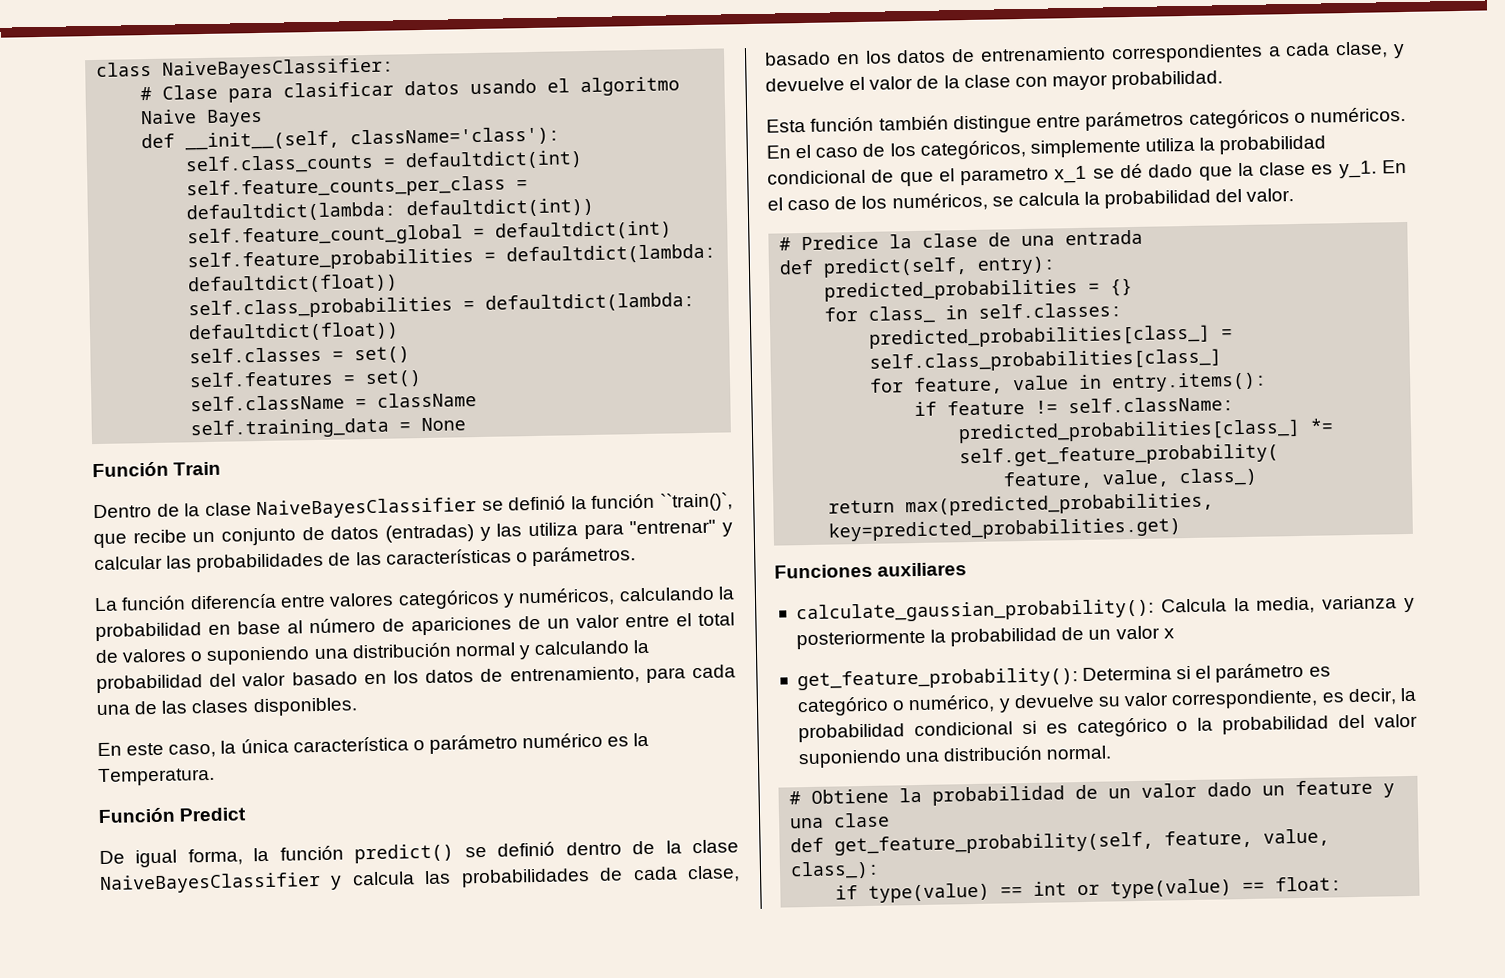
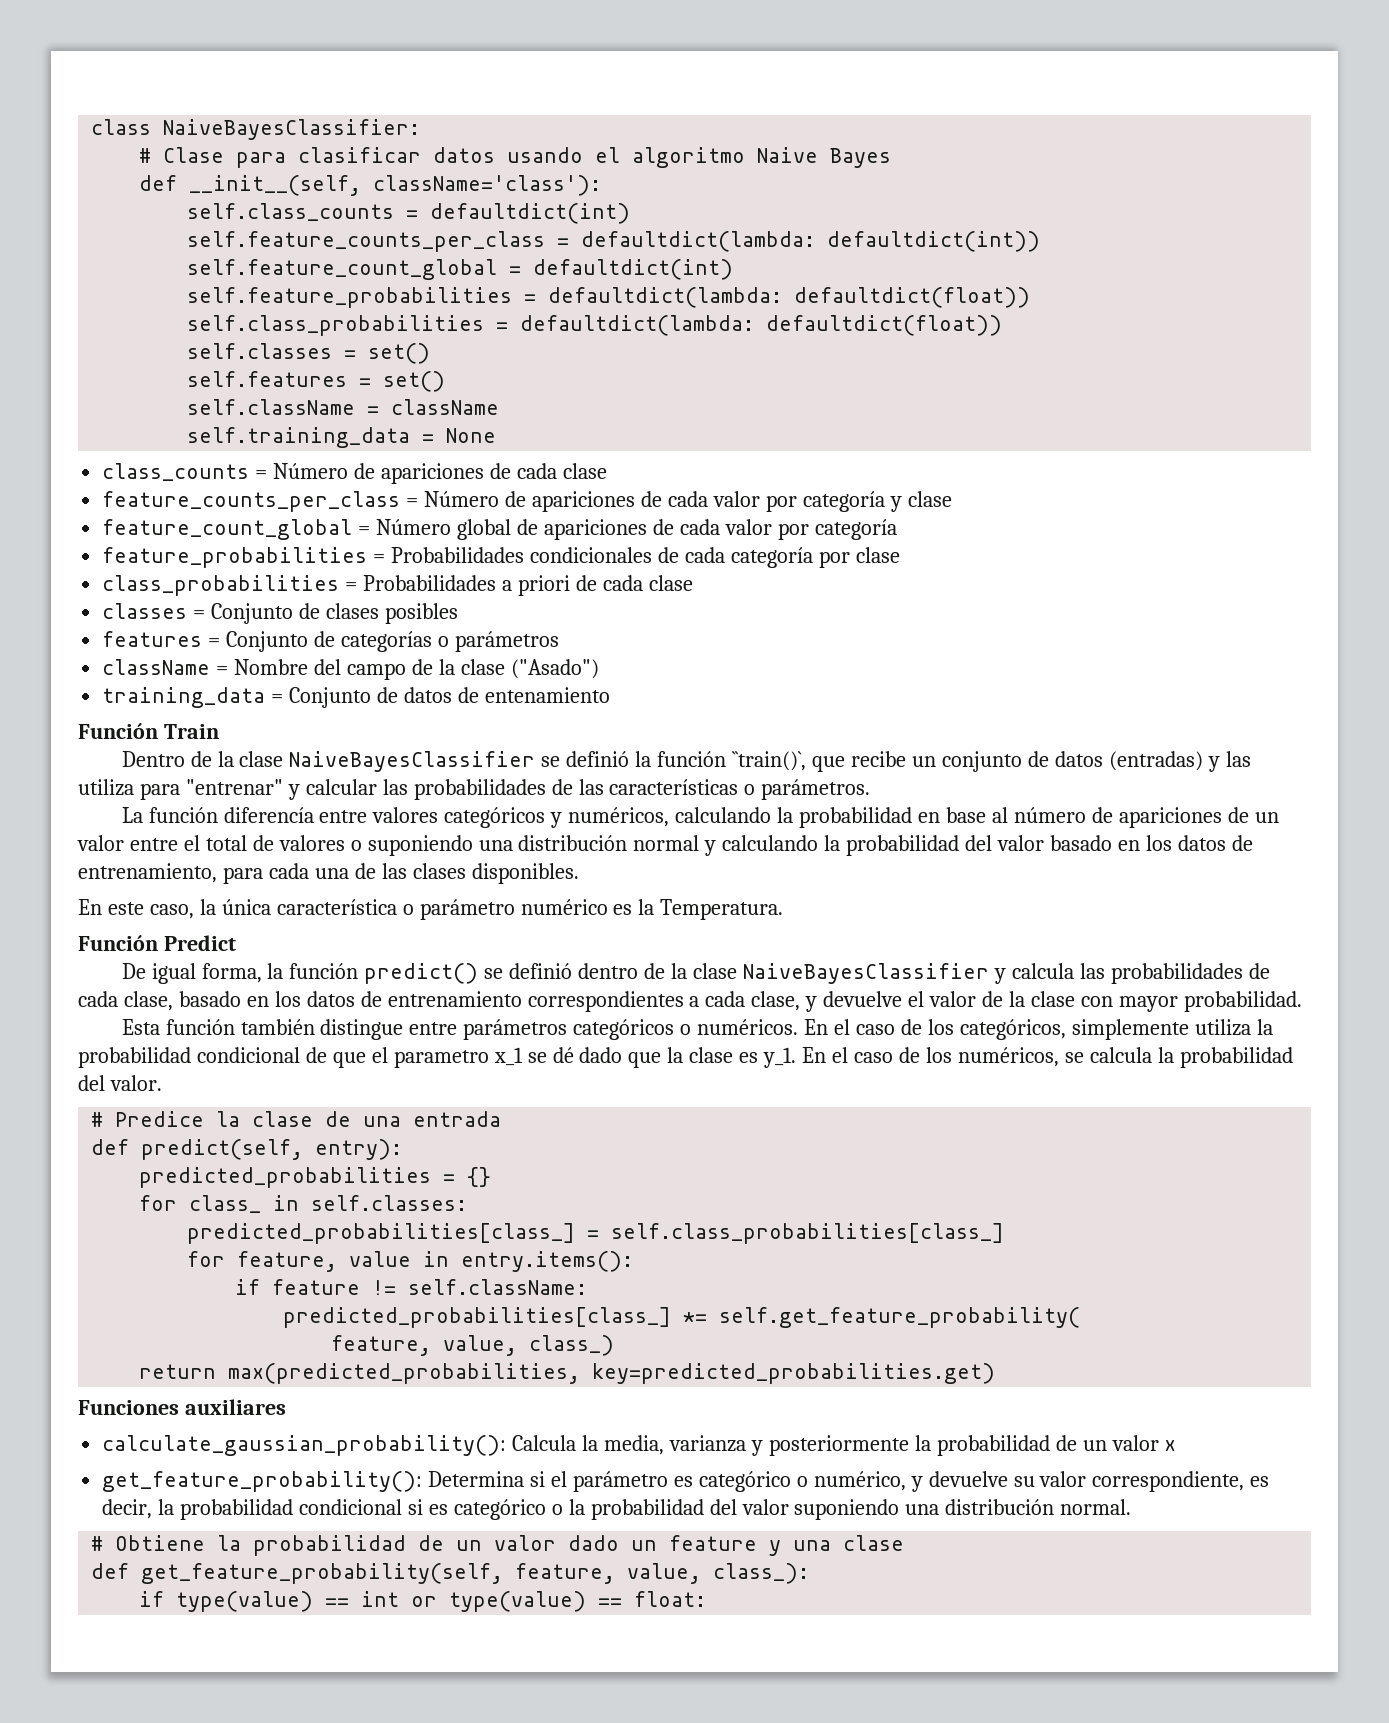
+ class_counts = Número de apariciones de cada clase
+ feature_counts_per_class = Número de apariciones de cada valor por categoría y clase
+ feature_count_global = Número global de apariciones de cada valor por categoría
+ feature_probabilities = Probabilidades condicionales de cada categoría por clase
+ class_probabilities = Probabilidades a priori de cada clase
+ classes = Conjunto de clases posibles
+ features = Conjunto de categorías o parámetros
+ className = Nombre del campo de la clase ("Asado")
+ training_data = Conjunto de datos de entenamiento

